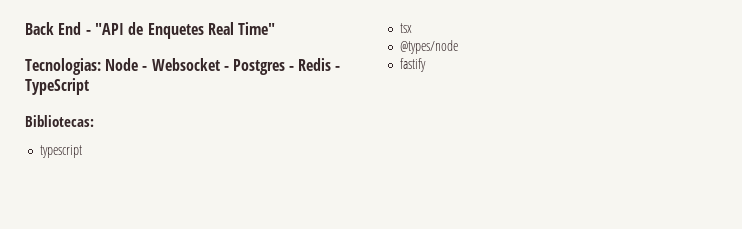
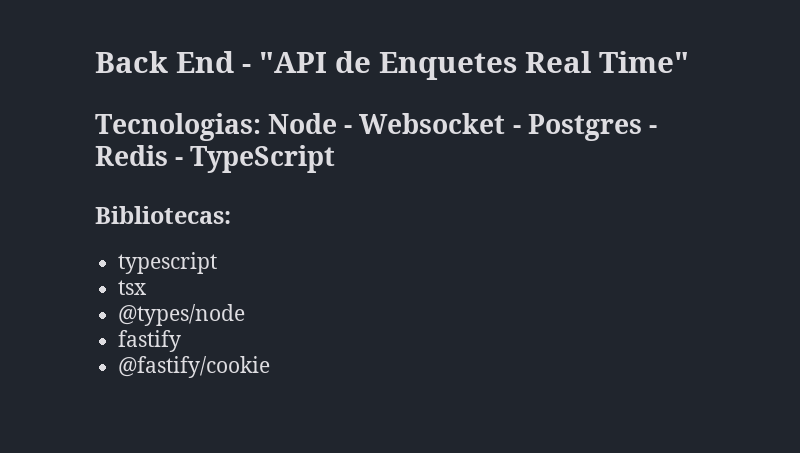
+ @fastify/cookie

